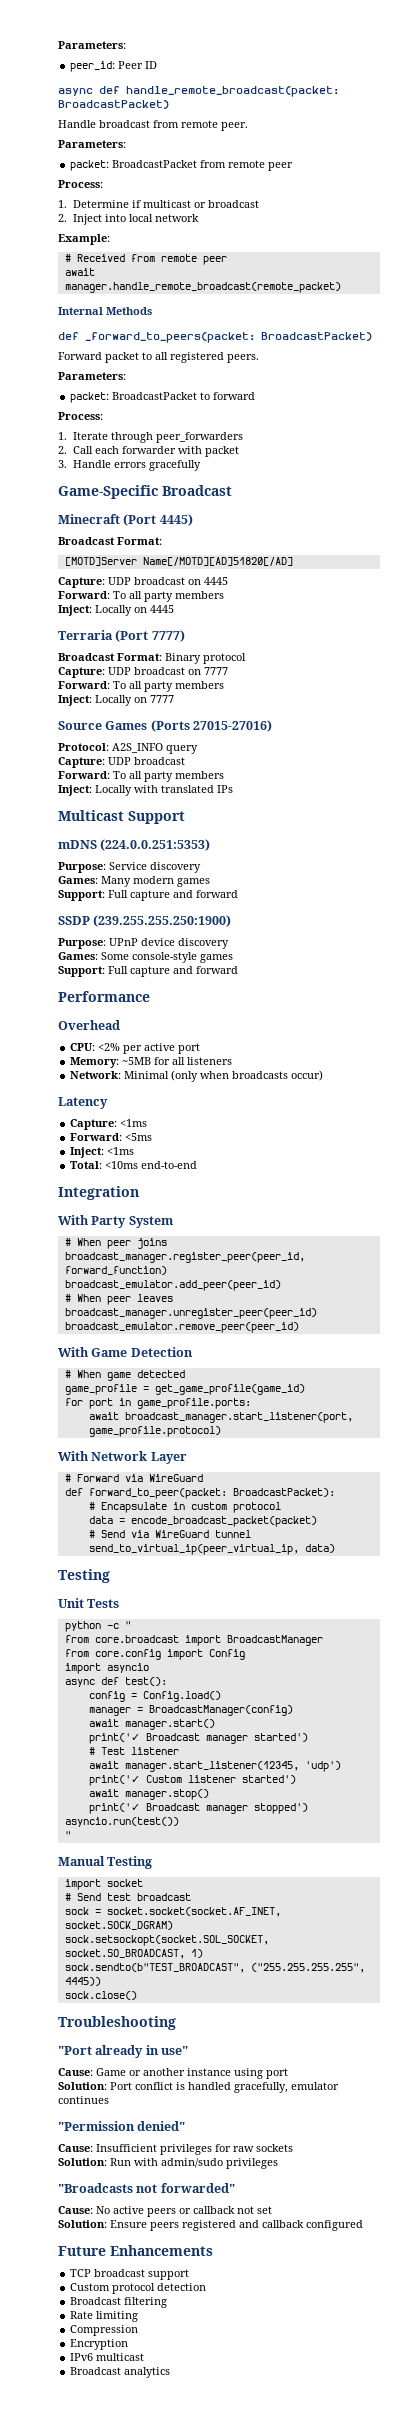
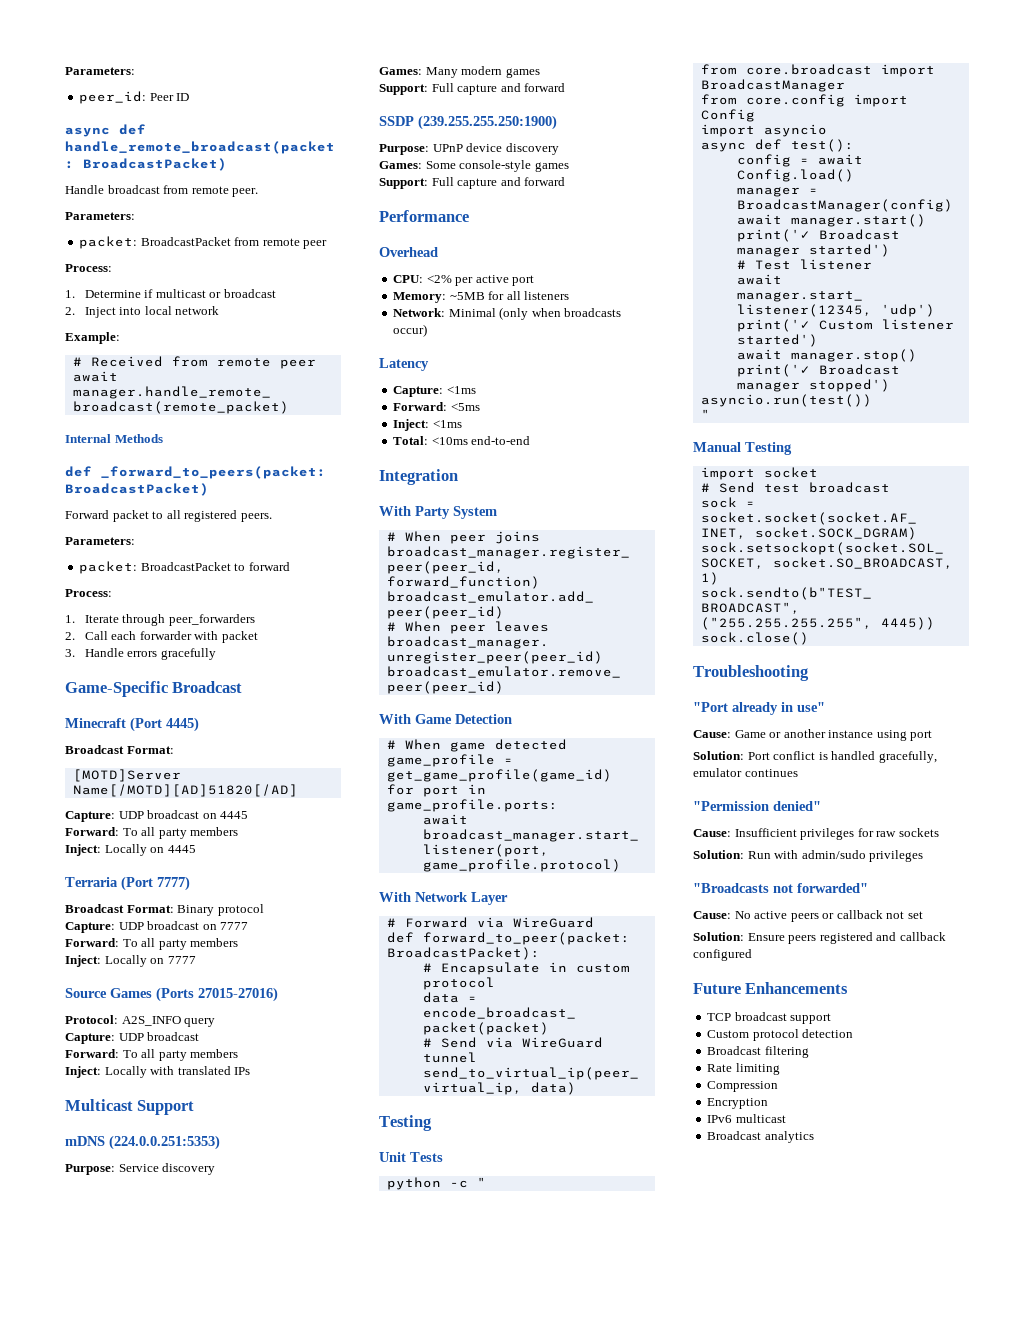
- config = Config.load()
+ config = await Config.load()

